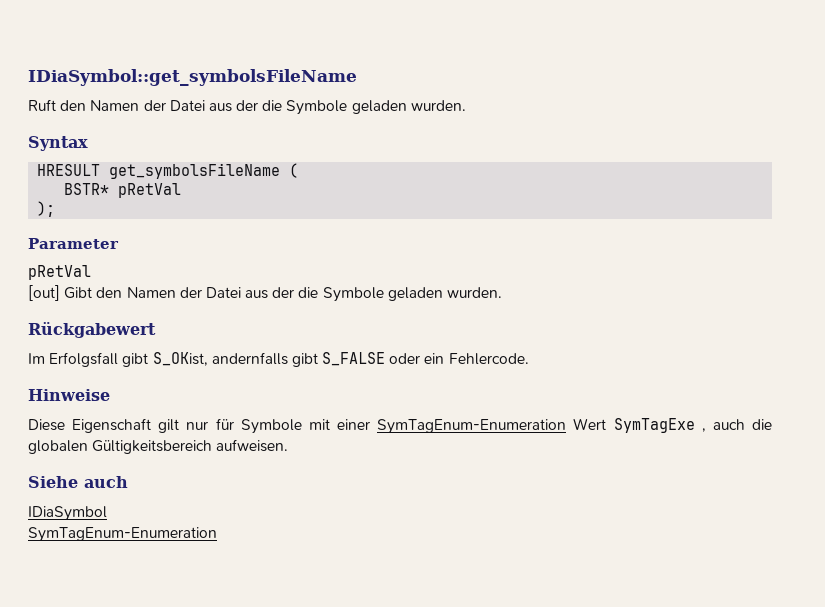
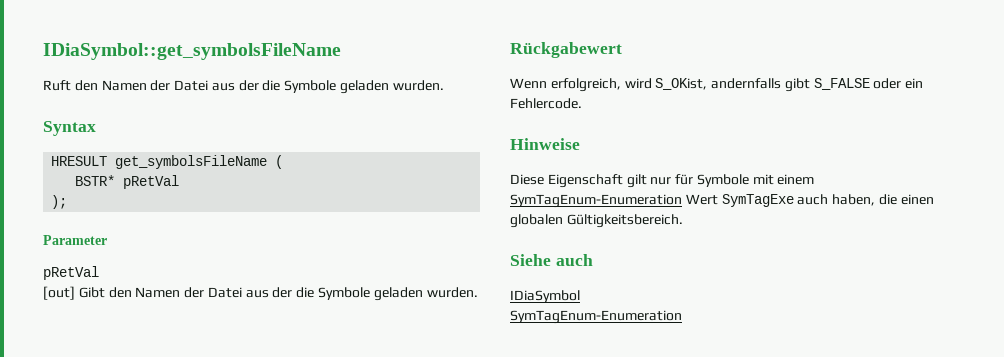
- Im Erfolgsfall gibt S_OKist, andernfalls gibt S_FALSE oder ein Fehlercode.
+ Wenn erfolgreich, wird S_OKist, andernfalls gibt S_FALSE oder ein Fehlercode.
- Diese Eigenschaft gilt nur für Symbole mit einer SymTagEnum-Enumeration Wert SymTagExe , auch die globalen Gültigkeitsbereich aufweisen.
+ Diese Eigenschaft gilt nur für Symbole mit einem SymTagEnum-Enumeration Wert SymTagExe auch haben, die einen globalen Gültigkeitsbereich.

